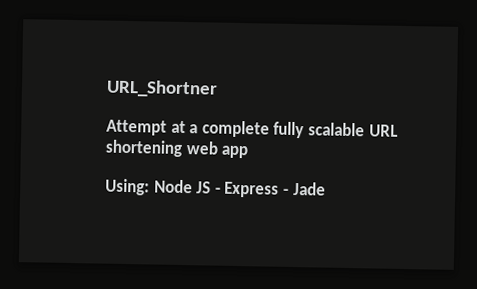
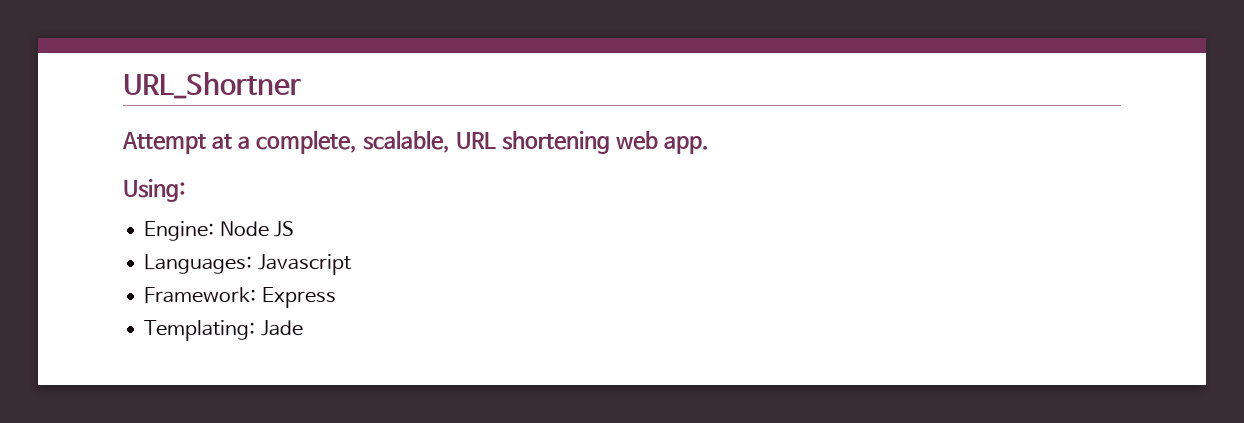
- Attempt at a complete fully scalable URL shortening web app
+ Attempt at a complete, scalable, URL shortening web app.
- Using: Node JS - Express - Jade
+ Using:
+ Engine: Node JS
+ Languages: Javascript
+ Framework: Express
+ Templating: Jade

